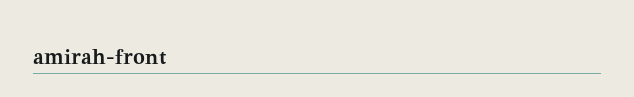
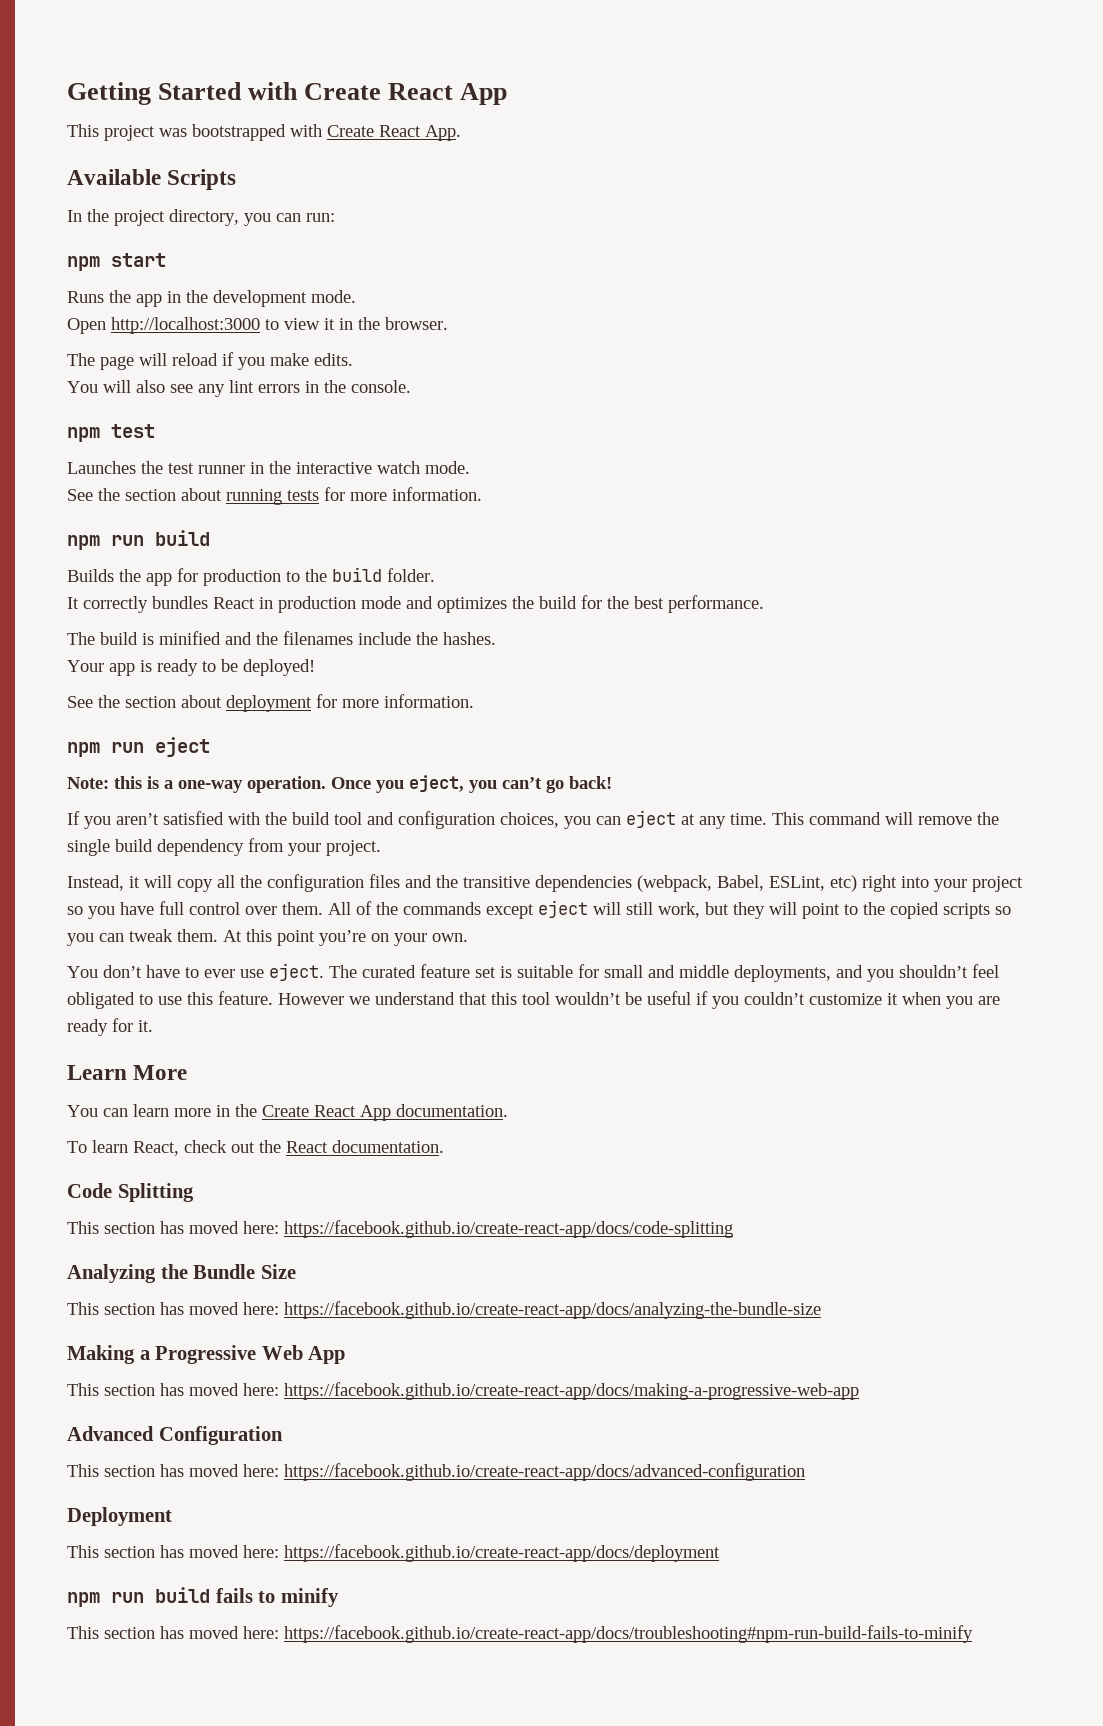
- amirah-front
+ Getting Started with Create React App
+ This project was bootstrapped with Create React App.
+ Available Scripts
+ In the project directory, you can run:
+ npm start
+ Runs the app in the development mode.
+ Open http://localhost:3000 to view it in the browser.
+ The page will reload if you make edits.
+ You will also see any lint errors in the console.
+ npm test
+ Launches the test runner in the interactive watch mode.
+ See the section about running tests for more information.
+ npm run build
+ Builds the app for production to the build folder.
+ It correctly bundles React in production mode and optimizes the build for the best performance.
+ The build is minified and the filenames include the hashes.
+ Your app is ready to be deployed!
+ See the section about deployment for more information.
+ npm run eject
+ Note: this is a one-way operation. Once you eject, you can’t go back!
+ If you aren’t satisfied with the build tool and configuration choices, you can eject at any time. This command will remove the single build dependency from your project.
+ Instead, it will copy all the configuration files and the transitive dependencies (webpack, Babel, ESLint, etc) right into your project so you have full control over them. All of the commands except eject will still work, but they will point to the copied scripts so you can tweak them. At this point you’re on your own.
+ You don’t have to ever use eject. The curated feature set is suitable for small and middle deployments, and you shouldn’t feel obligated to use this feature. However we understand that this tool wouldn’t be useful if you couldn’t customize it when you are ready for it.
+ Learn More
+ You can learn more in the Create React App documentation.
+ To learn React, check out the React documentation.
+ Code Splitting
+ This section has moved here: https://facebook.github.io/create-react-app/docs/code-splitting
+ Analyzing the Bundle Size
+ This section has moved here: https://facebook.github.io/create-react-app/docs/analyzing-the-bundle-size
+ Making a Progressive Web App
+ This section has moved here: https://facebook.github.io/create-react-app/docs/making-a-progressive-web-app
+ Advanced Configuration
+ This section has moved here: https://facebook.github.io/create-react-app/docs/advanced-configuration
+ Deployment
+ This section has moved here: https://facebook.github.io/create-react-app/docs/deployment
+ npm run build fails to minify
+ This section has moved here: https://facebook.github.io/create-react-app/docs/troubleshooting#npm-run-build-fails-to-minify

